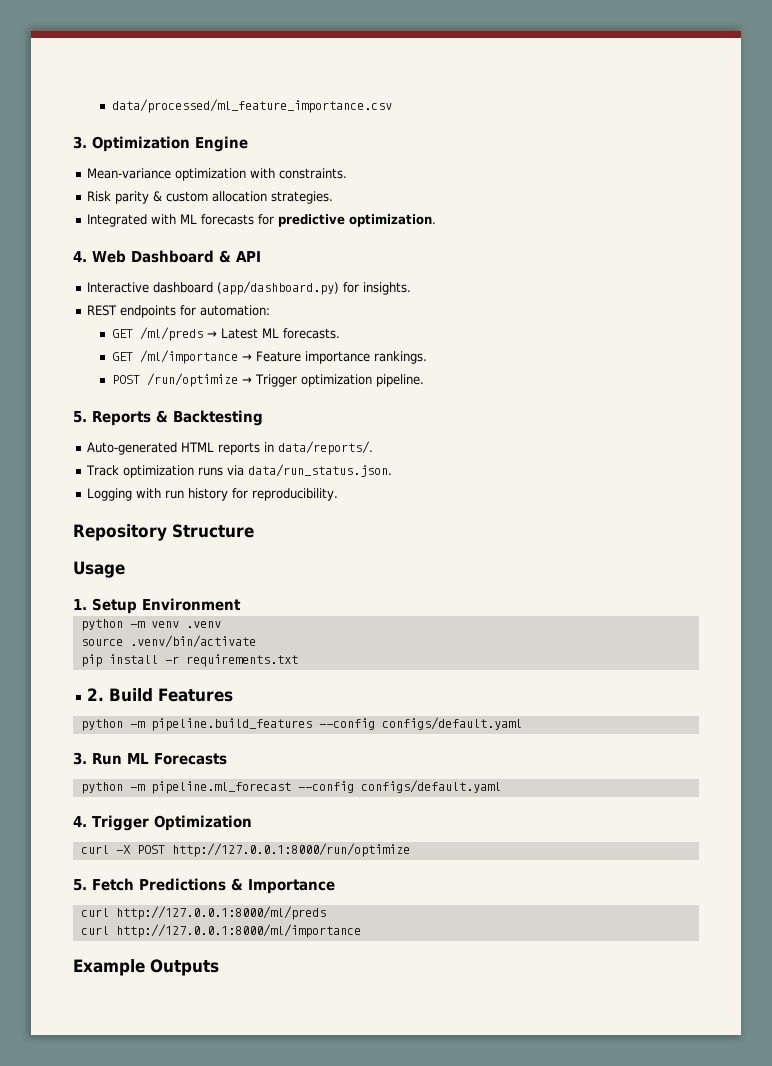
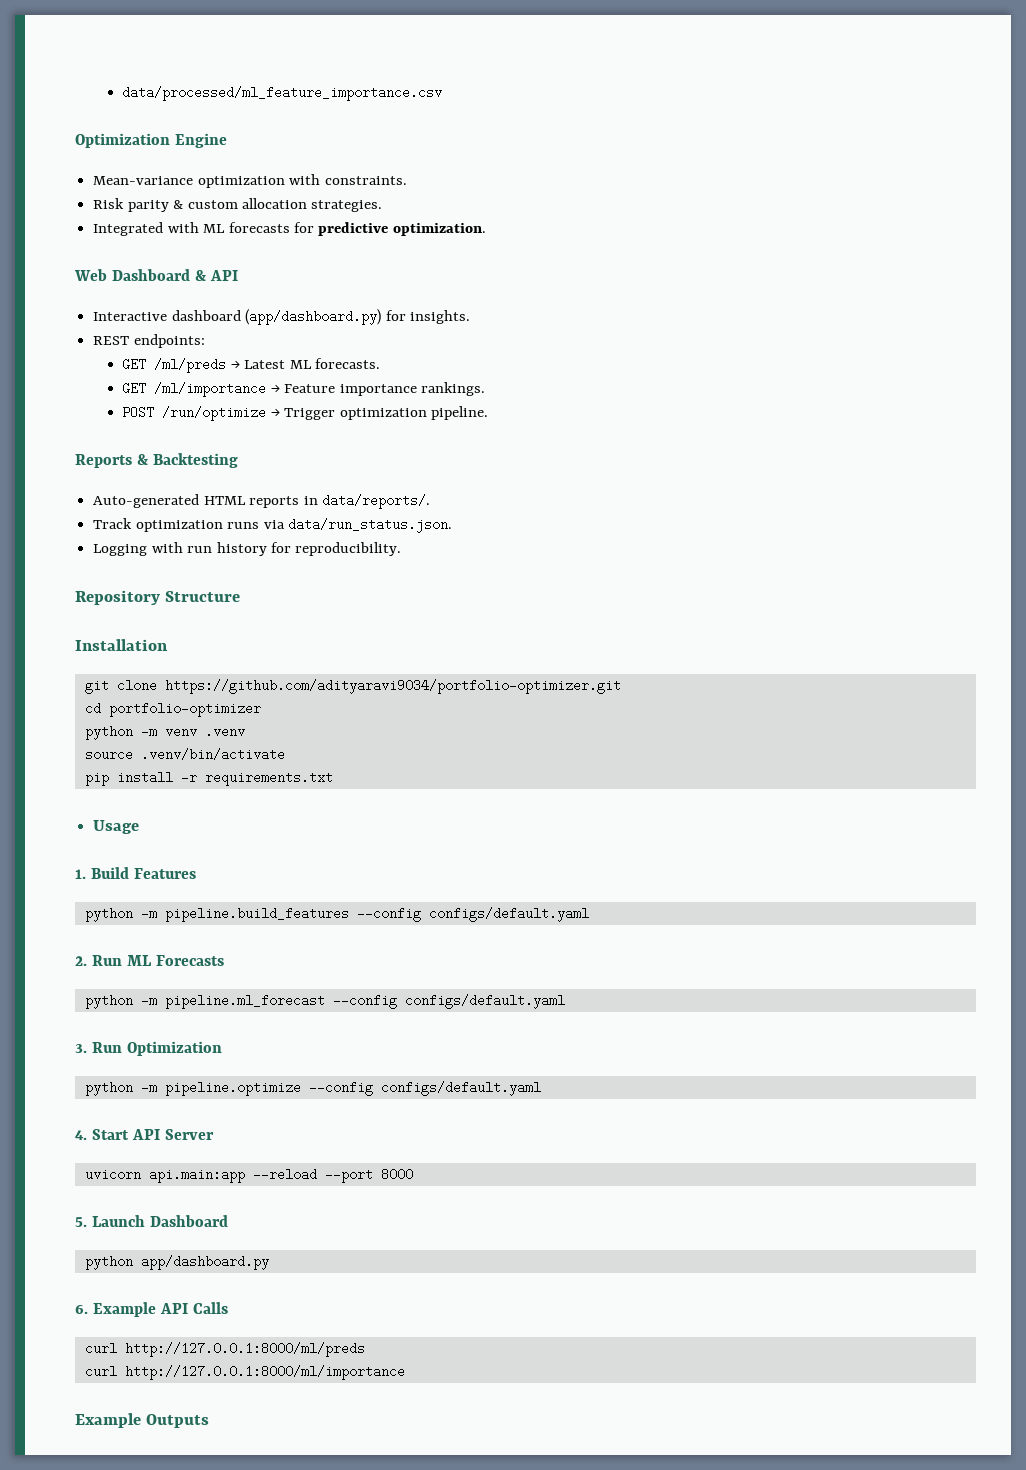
- 3. Optimization Engine
+ Optimization Engine
- 4. Web Dashboard & API
+ Web Dashboard & API
- REST endpoints for automation:
+ REST endpoints:
- 5. Reports & Backtesting
+ Reports & Backtesting
- Usage
- 1. Setup Environment
+ Installation
+ git clone https://github.com/adityaravi9034/portfolio-optimizer.git
+ cd portfolio-optimizer
- 2. Build Features
+ Usage
+ 1. Build Features
- 3. Run ML Forecasts
+ 2. Run ML Forecasts
- 4. Trigger Optimization
+ 3. Run Optimization
- curl -X POST http://127.0.0.1:8000/run/optimize
- 5. Fetch Predictions & Importance
+ python -m pipeline.optimize --config configs/default.yaml
+ 4. Start API Server
+ uvicorn api.main:app --reload --port 8000
+ 5. Launch Dashboard
+ python app/dashboard.py
+ 6. Example API Calls

